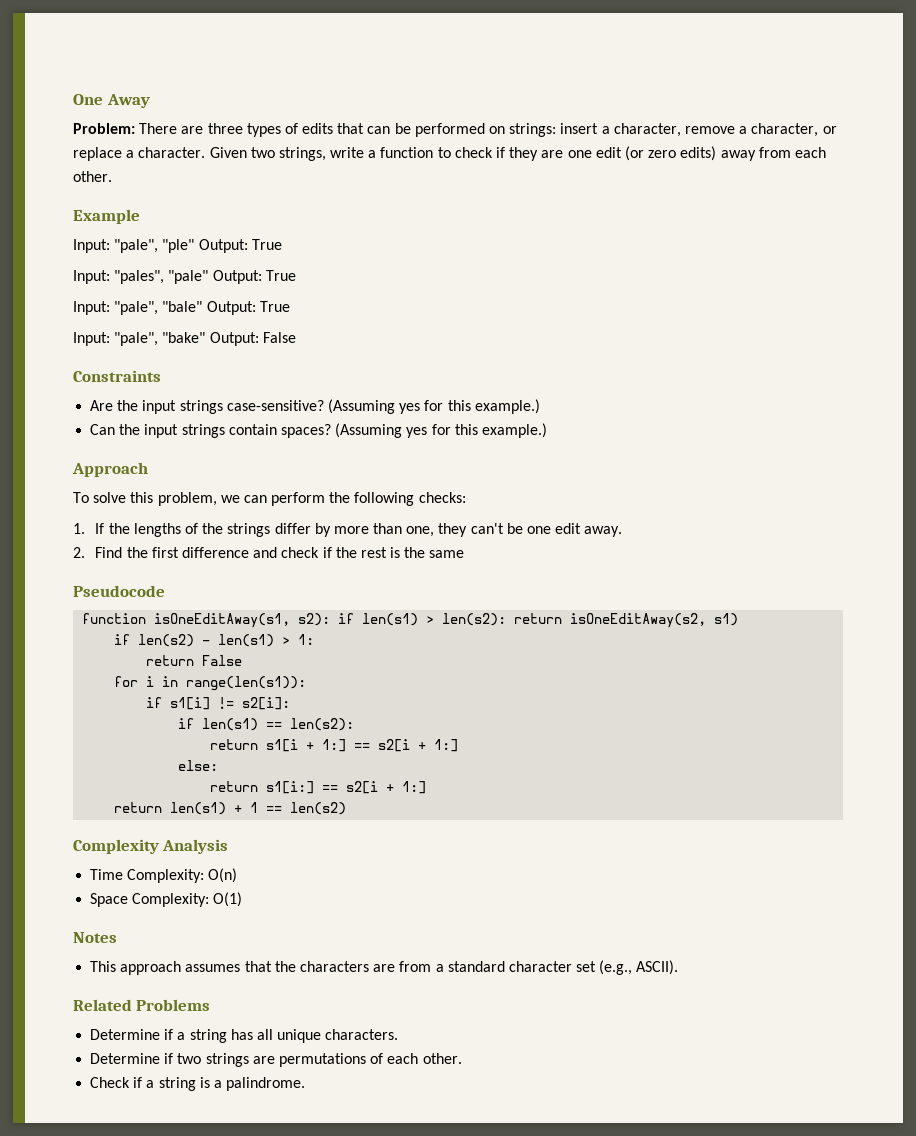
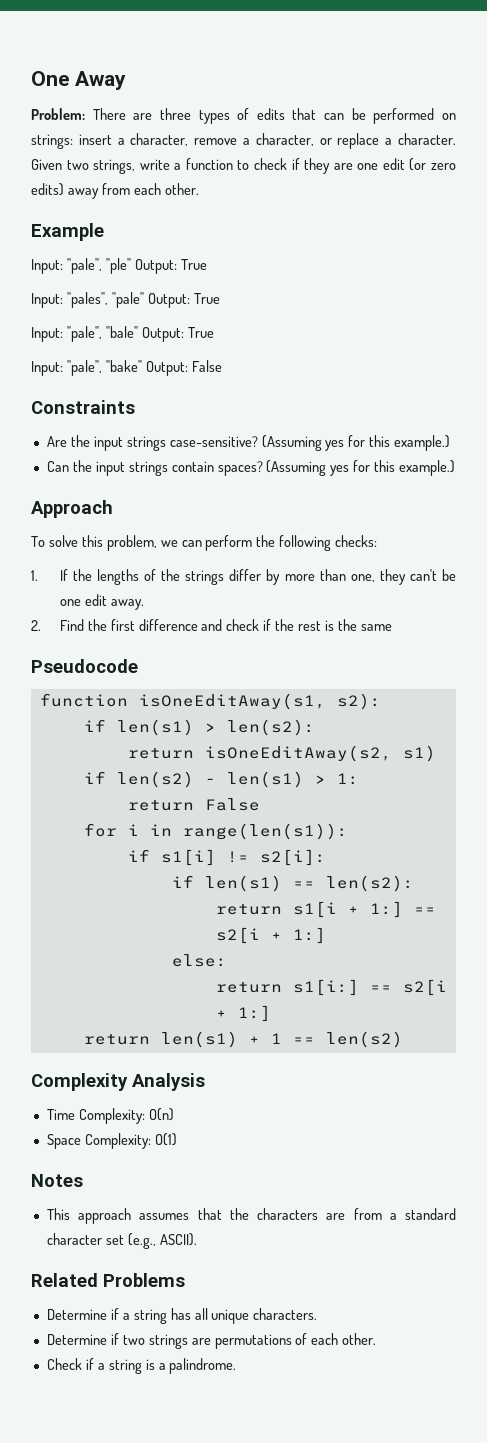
- function isOneEditAway(s1, s2): if len(s1) > len(s2): return isOneEditAway(s2, s1)
+ function isOneEditAway(s1, s2):
+ if len(s1) > len(s2):
+ return isOneEditAway(s2, s1)

